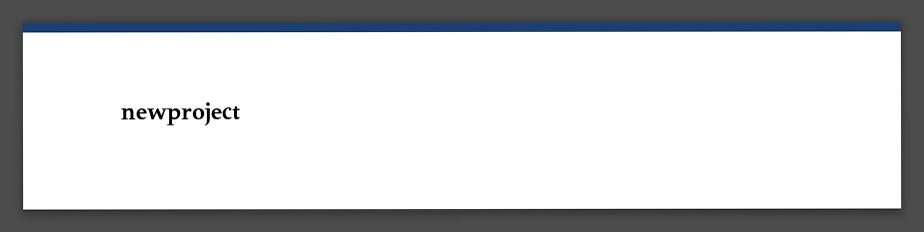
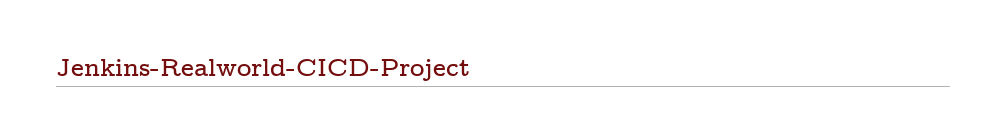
- newproject
+ Jenkins-Realworld-CICD-Project

